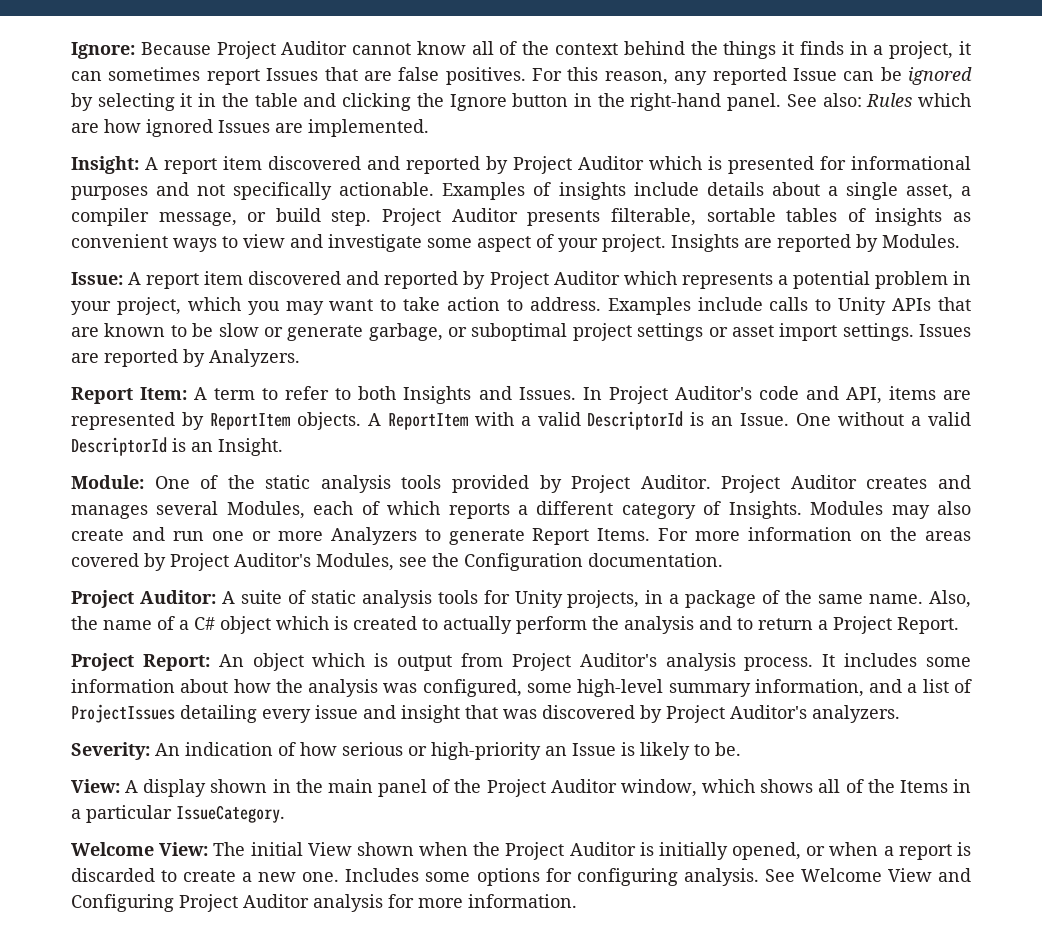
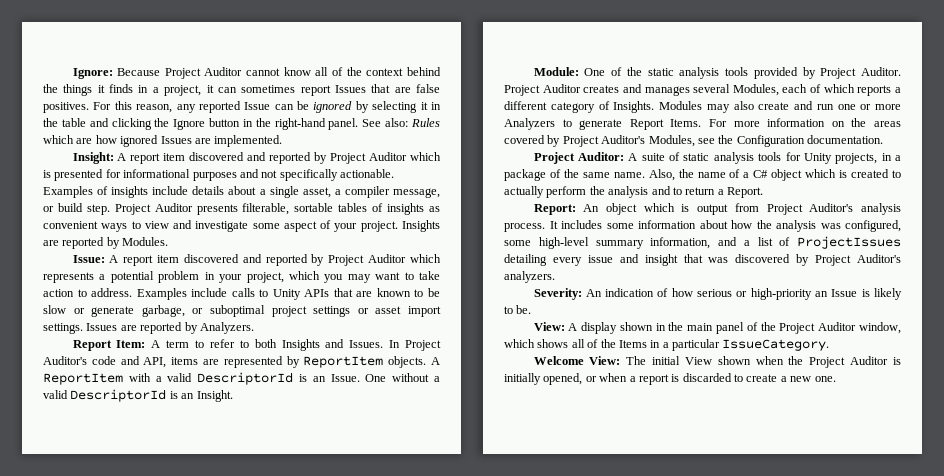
- Also, the name of a C# object which is created to actually perform the analysis and to return a Project Report.
+ Also, the name of a C# object which is created to actually perform the analysis and to return a Report.
- Project Report: An object which is output from Project Auditor's analysis process.
+ Report: An object which is output from Project Auditor's analysis process.
- Includes some options for configuring analysis. See Welcome View and Configuring Project Auditor analysis for more information.

